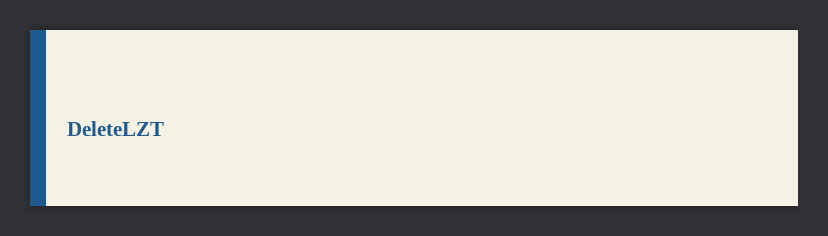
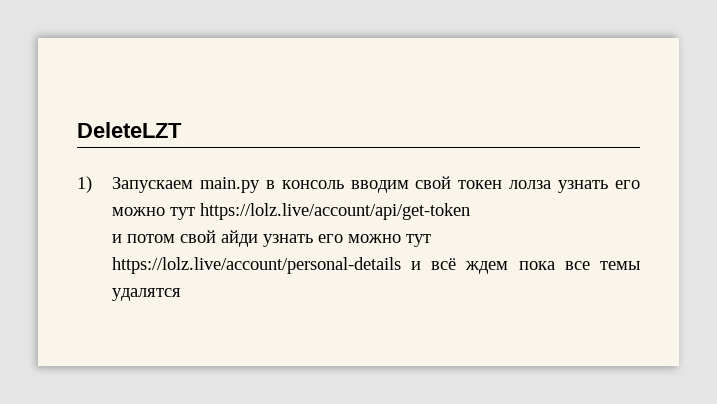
+ 1) Запускаем main.py в консоль вводим свой токен лолза узнать его можно тут https://lolz.live/account/api/get-token
+ и потом свой айди узнать его можно тут https://lolz.live/account/personal-details и всё ждем пока все темы удалятся

